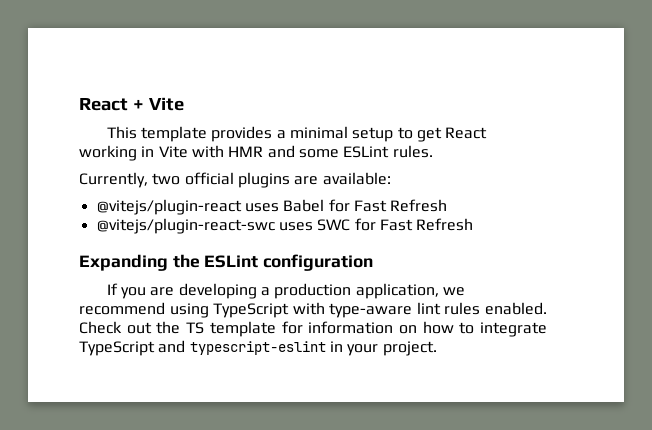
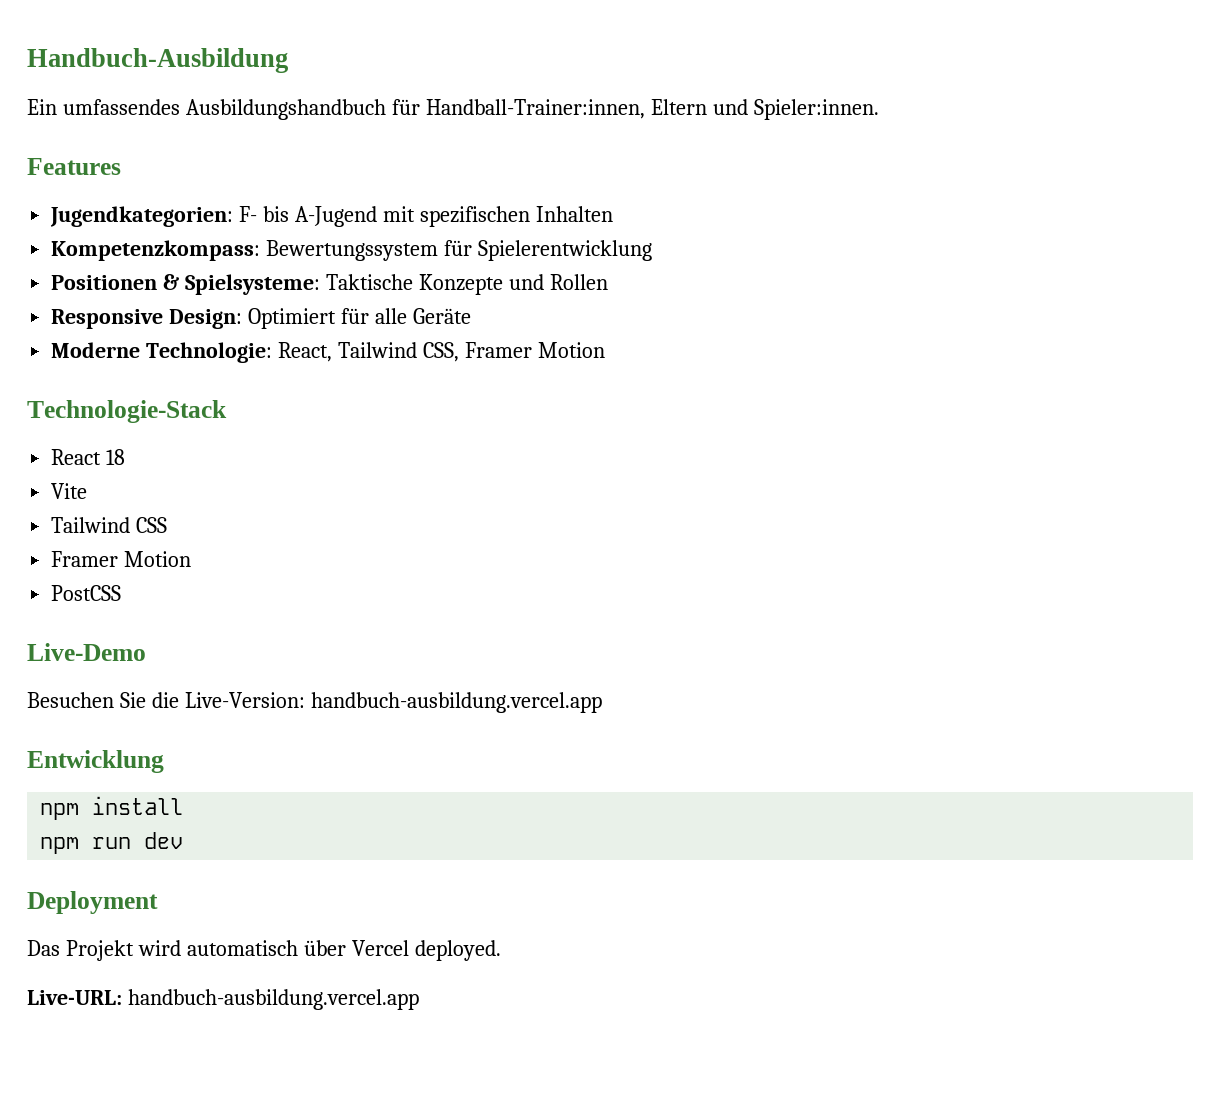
- React + Vite
- This template provides a minimal setup to get React working in Vite with HMR and some ESLint rules.
- Currently, two official plugins are available:
- @vitejs/plugin-react uses Babel for Fast Refresh
- @vitejs/plugin-react-swc uses SWC for Fast Refresh
- Expanding the ESLint configuration
- If you are developing a production application, we recommend using TypeScript with type-aware lint rules enabled. Check out the TS template for information on how to integrate TypeScript and typescript-eslint in your project.
+ Handbuch-Ausbildung
+ Ein umfassendes Ausbildungshandbuch für Handball-Trainer:innen, Eltern und Spieler:innen.
+ Features
+ Jugendkategorien: F- bis A-Jugend mit spezifischen Inhalten
+ Kompetenzkompass: Bewertungssystem für Spielerentwicklung
+ Positionen & Spielsysteme: Taktische Konzepte und Rollen
+ Responsive Design: Optimiert für alle Geräte
+ Moderne Technologie: React, Tailwind CSS, Framer Motion
+ Technologie-Stack
+ React 18
+ Vite
+ Tailwind CSS
+ Framer Motion
+ PostCSS
+ Live-Demo
+ Besuchen Sie die Live-Version: handbuch-ausbildung.vercel.app
+ Entwicklung
+ npm install
+ npm run dev
+ Deployment
+ Das Projekt wird automatisch über Vercel deployed.
+ Live-URL: handbuch-ausbildung.vercel.app

